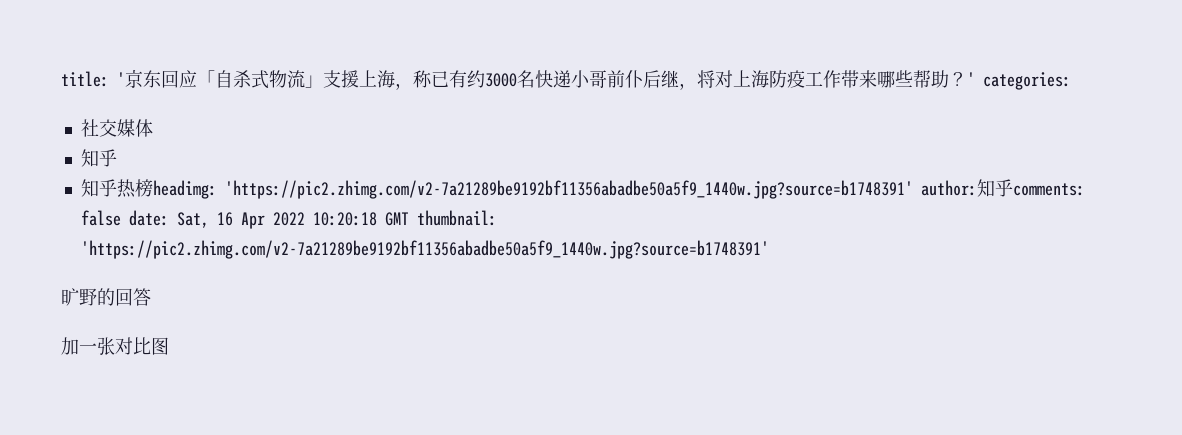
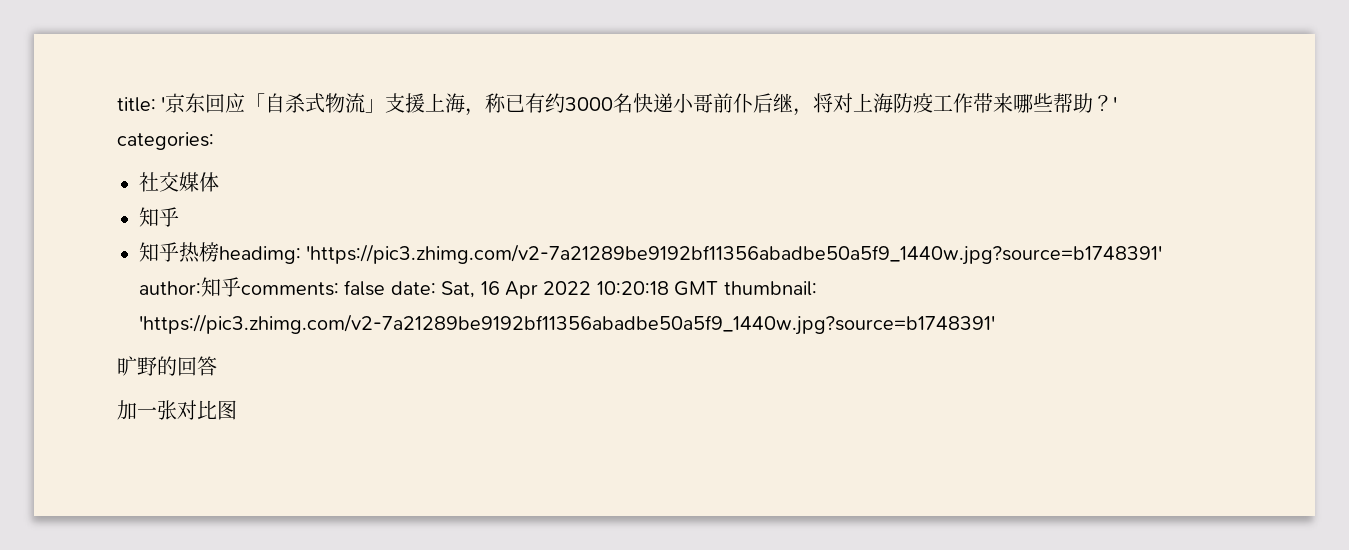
- 知乎热榜headimg: 'https://pic2.zhimg.com/v2-7a21289be9192bf11356abadbe50a5f9_1440w.jpg?source=b1748391' author:知乎comments: false date: Sat, 16 Apr 2022 10:20:18 GMT thumbnail: 'https://pic2.zhimg.com/v2-7a21289be9192bf11356abadbe50a5f9_1440w.jpg?source=b1748391'
+ 知乎热榜headimg: 'https://pic3.zhimg.com/v2-7a21289be9192bf11356abadbe50a5f9_1440w.jpg?source=b1748391' author:知乎comments: false date: Sat, 16 Apr 2022 10:20:18 GMT thumbnail: 'https://pic3.zhimg.com/v2-7a21289be9192bf11356abadbe50a5f9_1440w.jpg?source=b1748391'

